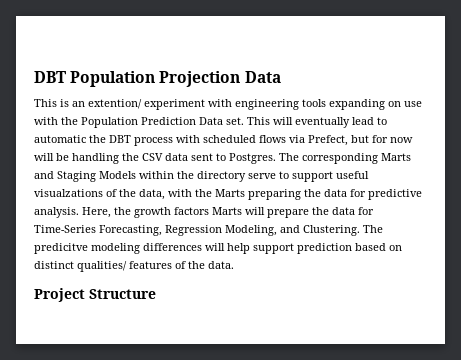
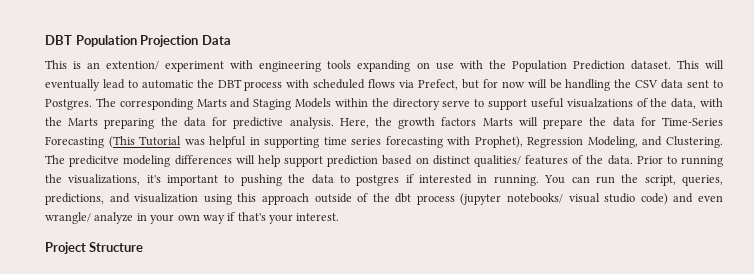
- This is an extention/ experiment with engineering tools expanding on use with the Population Prediction Data set.
+ This is an extention/ experiment with engineering tools expanding on use with the Population Prediction dataset.
- Here, the growth factors Marts will prepare the data for Time-Series Forecasting, Regression Modeling, and Clustering.
+ Here, the growth factors Marts will prepare the data for Time-Series Forecasting (This Tutorial was helpful in supporting time series forecasting with Prophet), Regression Modeling, and Clustering.
+ Prior to running the visualizations, it's important to pushing the data to postgres if interested in running. You can run the script, queries, predictions, and visualization using this approach outside of the dbt process (jupyter notebooks/ visual studio code) and even wrangle/ analyze in your own way if that's your interest.

